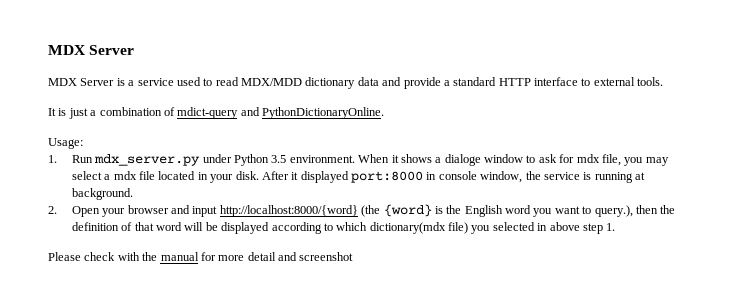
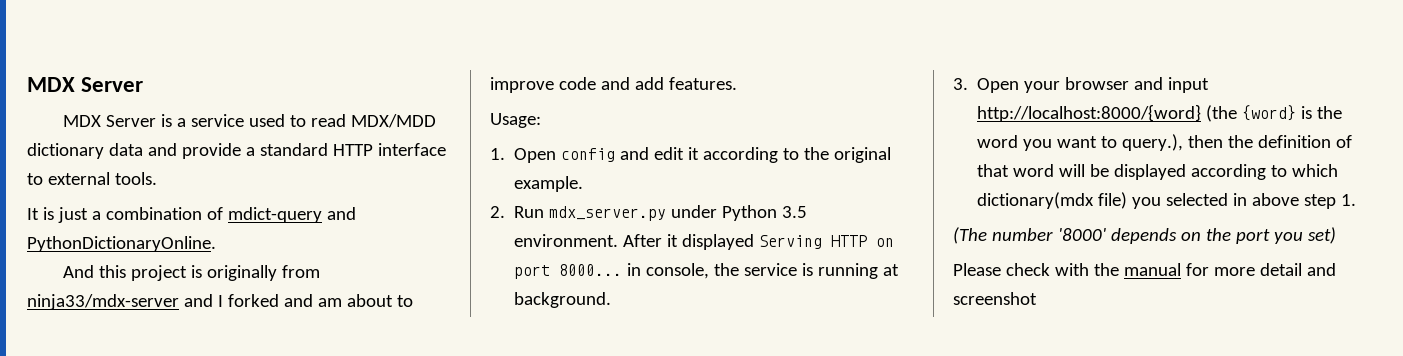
+ And this project is originally from ninja33/mdx-server and I forked and am about to improve code and add features.
  Usage:
- 1. Run mdx_server.py under Python 3.5 environment.
+ 1. Open config and edit it according to the original example.
+ 2. Run mdx_server.py under Python 3.5 environment.
- When it shows a dialoge window to ask for mdx file, you may select a mdx file located in your disk. After it displayed port:8000 in console window, the service is running at background.
+ After it displayed Serving HTTP on port 8000... in console, the service is running at background.
- 2. Open your browser and input http://localhost:8000/{word} (the {word} is the English word you want to query.), then the definition of that word will be displayed according to which dictionary(mdx file) you selected in above step 1.
+ 3. Open your browser and input http://localhost:8000/{word} (the {word} is the word you want to query.), then the definition of that word will be displayed according to which dictionary(mdx file) you selected in above step 1.
+ (The number '8000' depends on the port you set)

